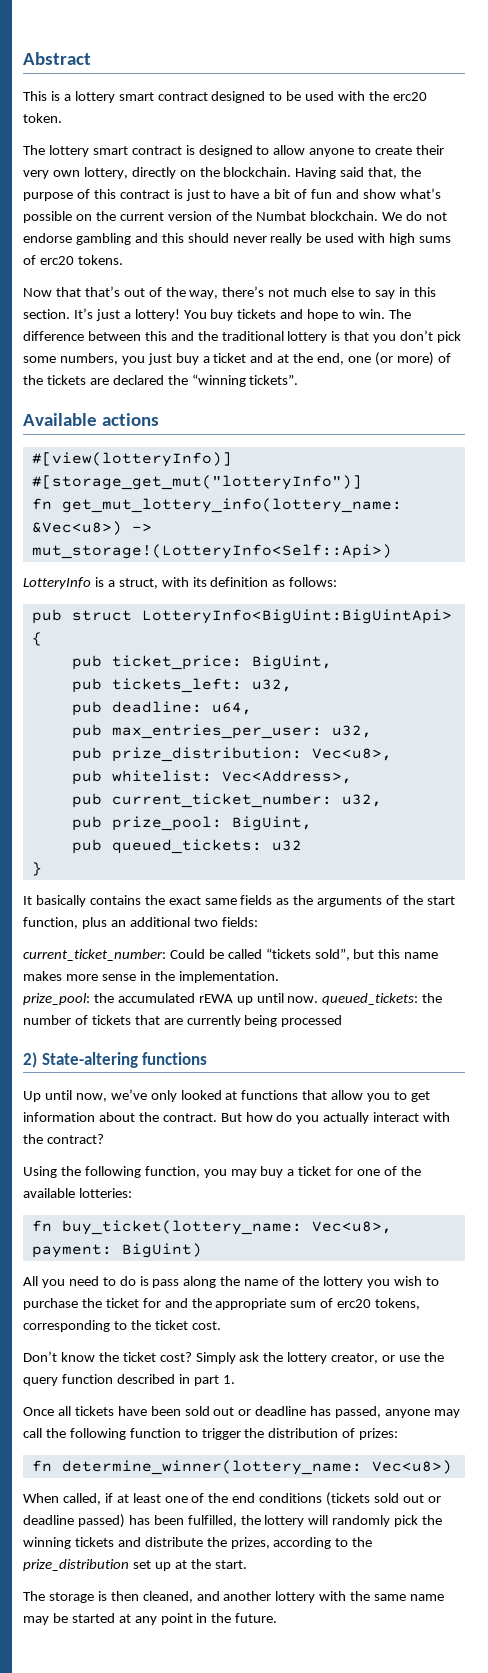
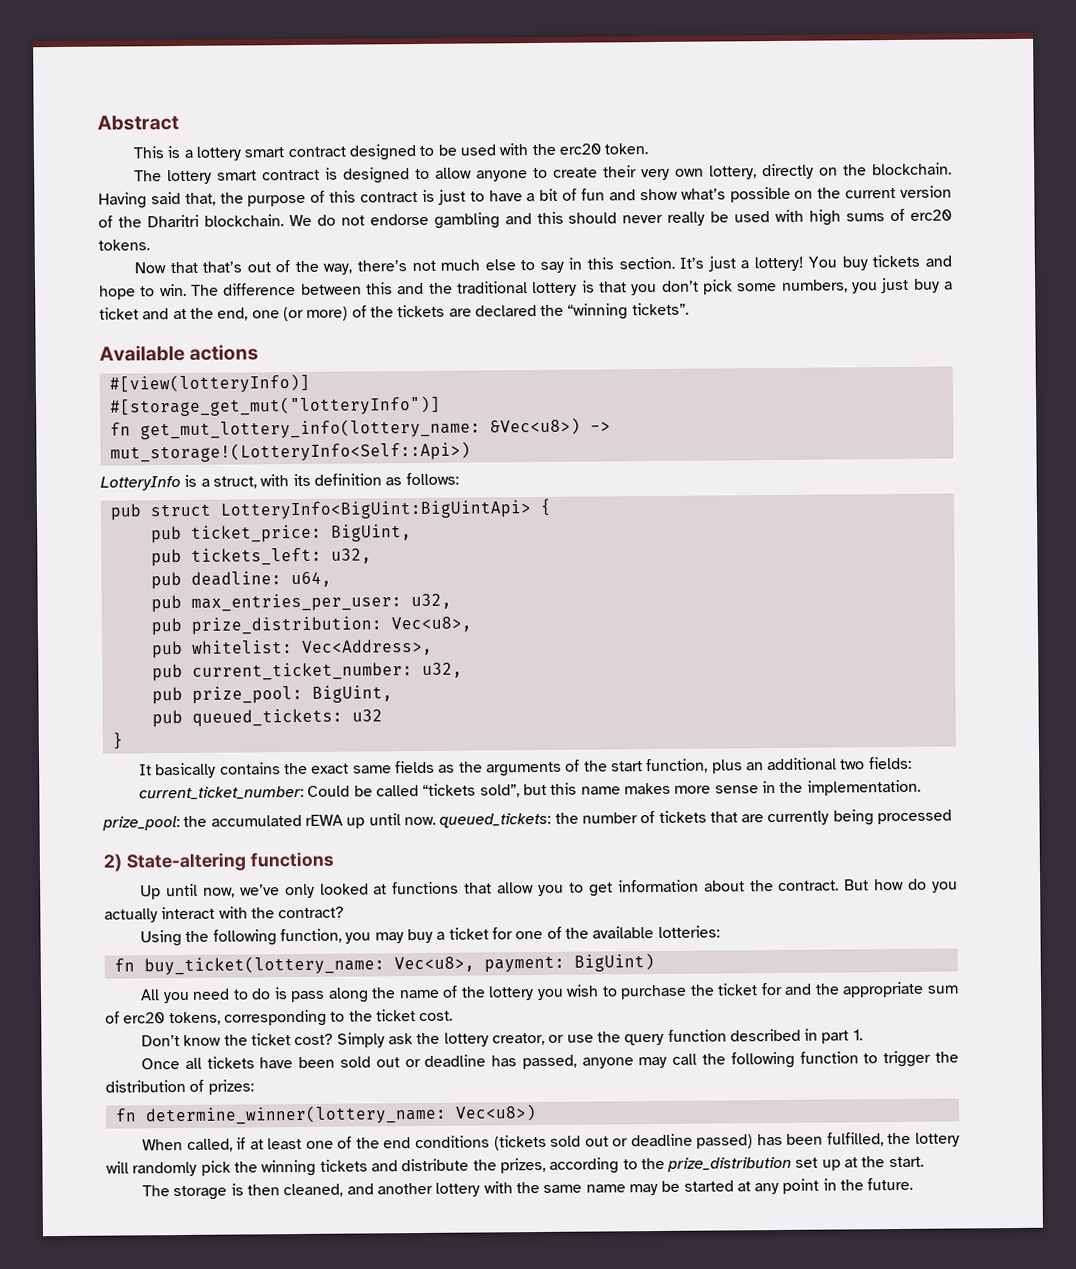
- Having said that, the purpose of this contract is just to have a bit of fun and show what’s possible on the current version of the Numbat blockchain.
+ Having said that, the purpose of this contract is just to have a bit of fun and show what’s possible on the current version of the Dharitri blockchain.

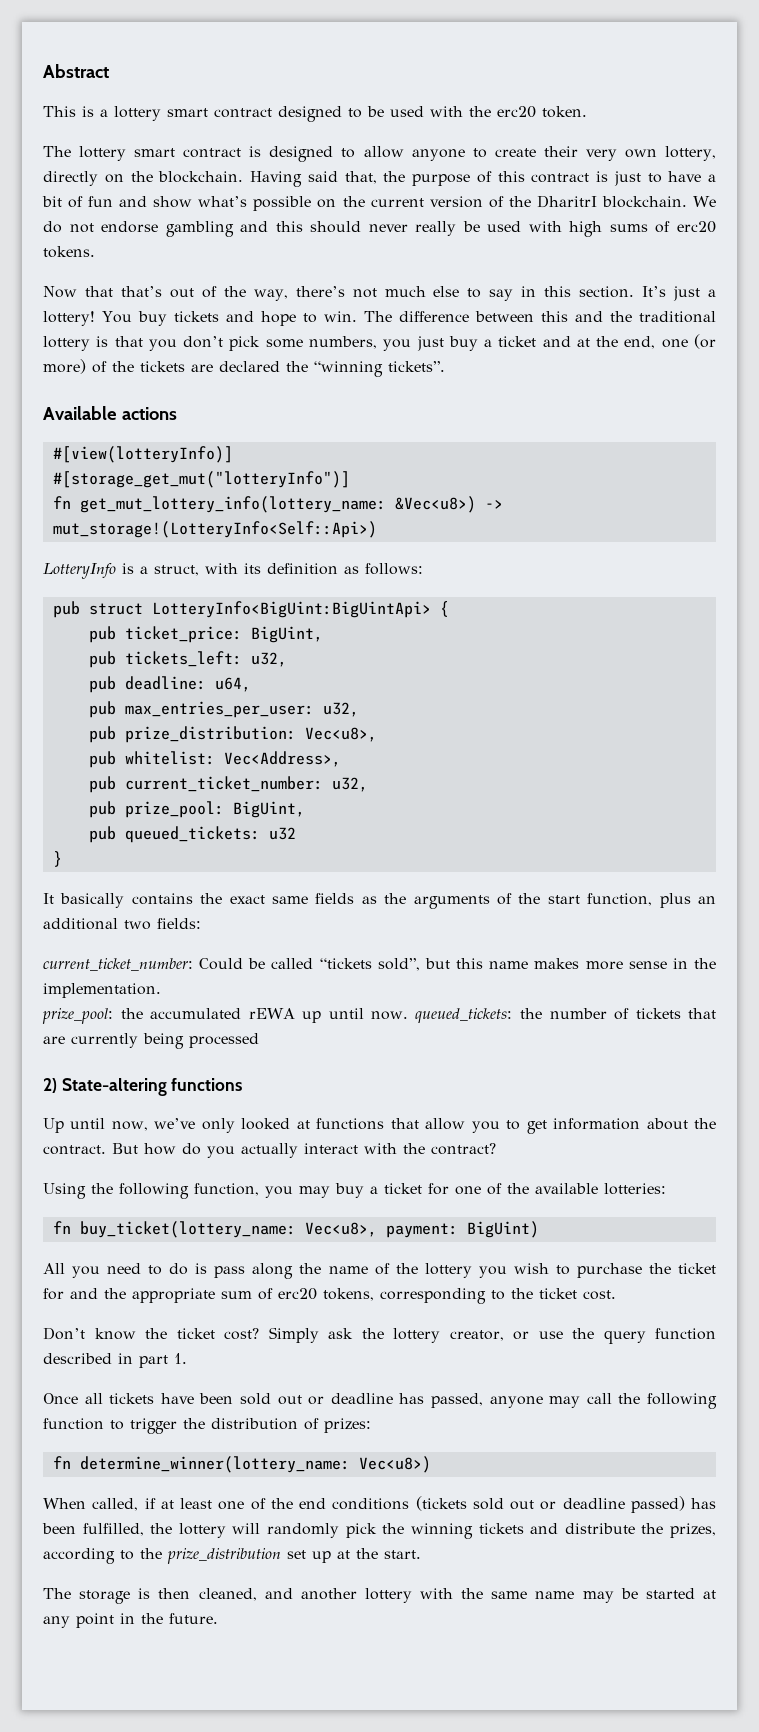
- Having said that, the purpose of this contract is just to have a bit of fun and show what’s possible on the current version of the Dharitri blockchain.
+ Having said that, the purpose of this contract is just to have a bit of fun and show what’s possible on the current version of the DharitrI blockchain.

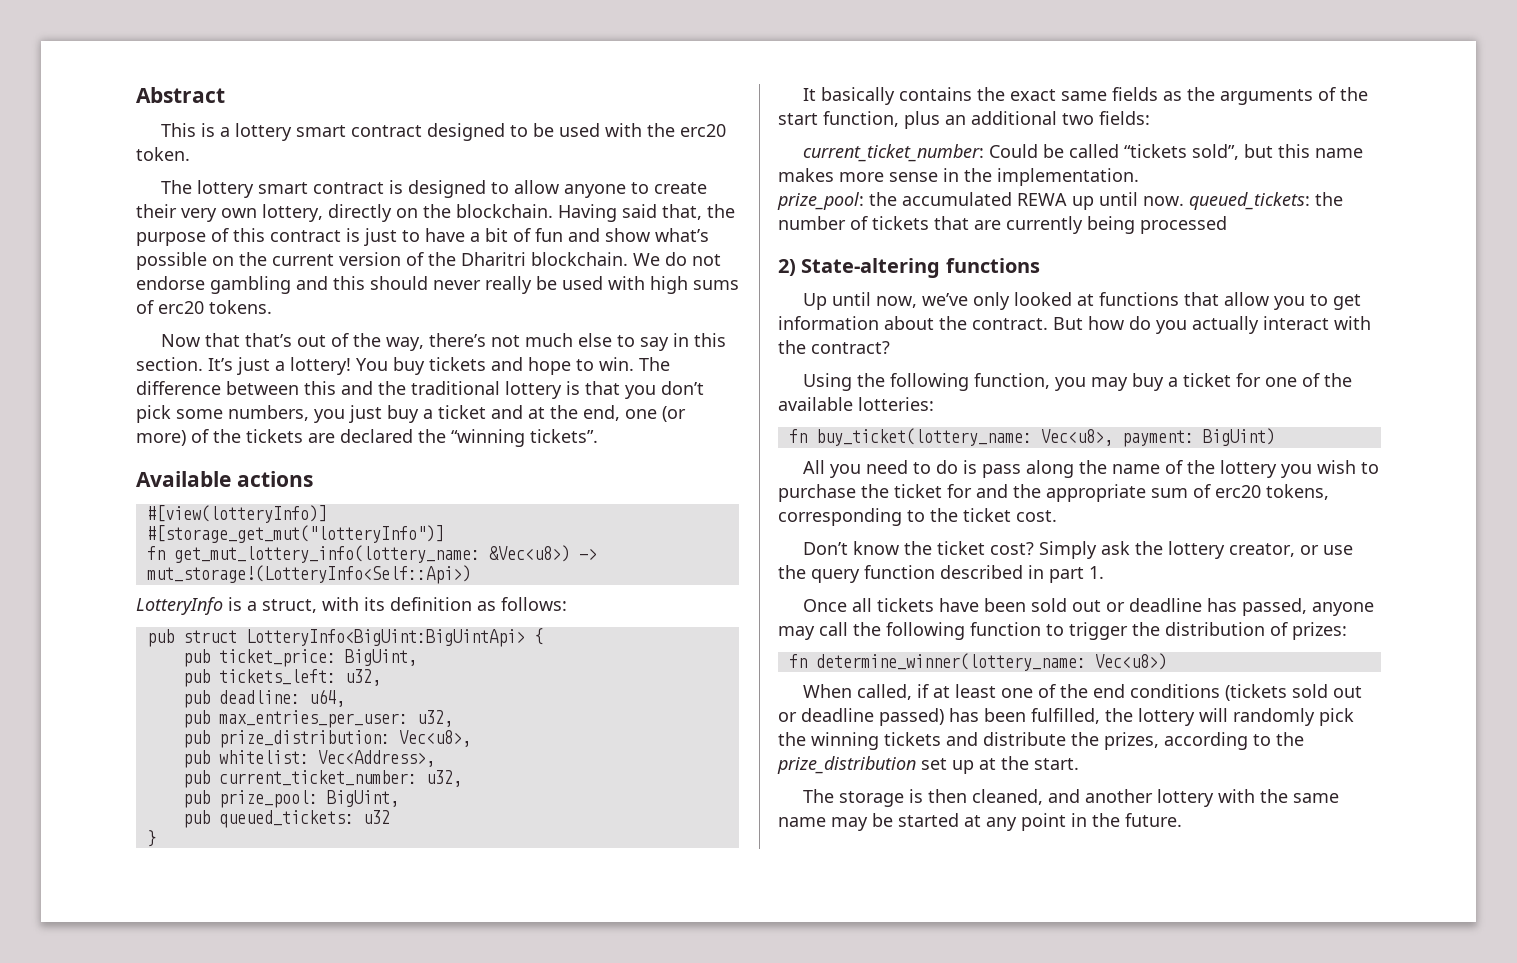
- Having said that, the purpose of this contract is just to have a bit of fun and show what’s possible on the current version of the DharitrI blockchain.
+ Having said that, the purpose of this contract is just to have a bit of fun and show what’s possible on the current version of the Dharitri blockchain.
- prize_pool: the accumulated rEWA up until now. queued_tickets: the number of tickets that are currently being processed
+ prize_pool: the accumulated REWA up until now. queued_tickets: the number of tickets that are currently being processed

